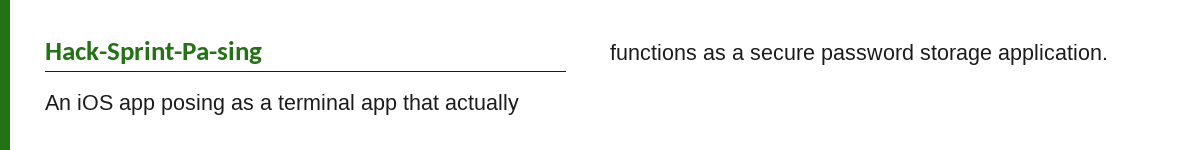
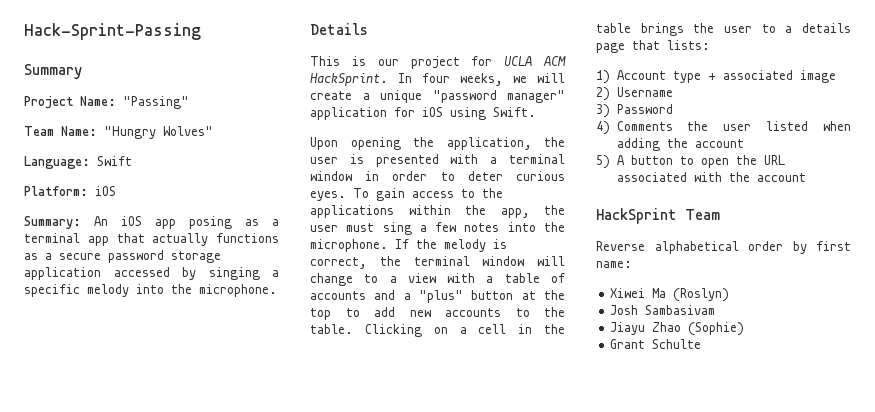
- Hack-Sprint-Pa-sing
- An iOS app posing as a terminal app that actually functions as a secure password storage application.
+ Hack-Sprint-Passing
+ Summary
+ Project Name: "Passing"
+ Team Name: "Hungry Wolves"
+ Language: Swift
+ Platform: iOS
+ Summary: An iOS app posing as a terminal app that actually functions as a secure password storage application accessed by singing a specific melody into the microphone.
+ Details
+ This is our project for UCLA ACM HackSprint. In four weeks, we will create a unique "password manager" application for iOS using Swift.
+ Upon opening the application, the user is presented with a terminal window in order to deter curious eyes. To gain access to the applications within the app, the user must sing a few notes into the microphone. If the melody is correct, the terminal window will change to a view with a table of accounts and a "plus" button at the top to add new accounts to the table. Clicking on a cell in the table brings the user to a details page that lists:
+ 1) Account type + associated image
+ 2) Username
+ 3) Password
+ 4) Comments the user listed when adding the account
+ 5) A button to open the URL associated with the account
+ HackSprint Team
+ Reverse alphabetical order by first name:
+ Xiwei Ma (Roslyn)
+ Josh Sambasivam
+ Jiayu Zhao (Sophie)
+ Grant Schulte

